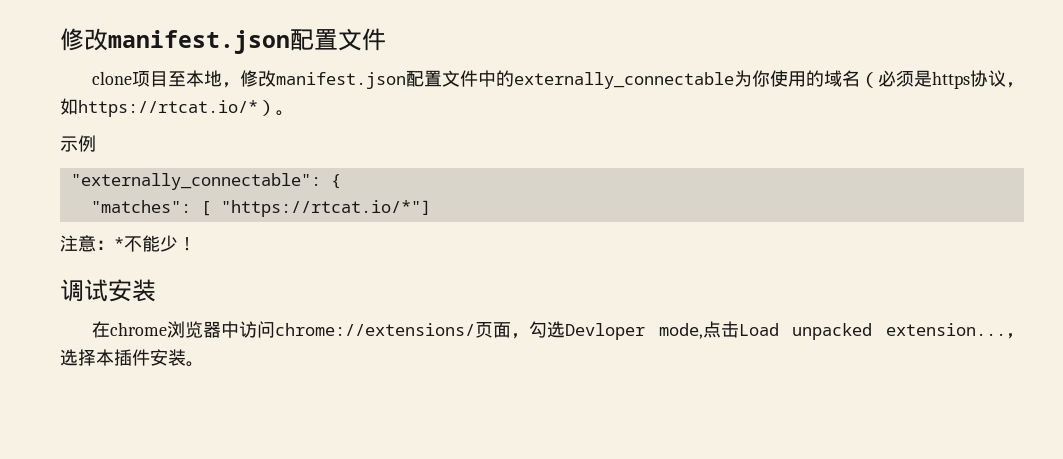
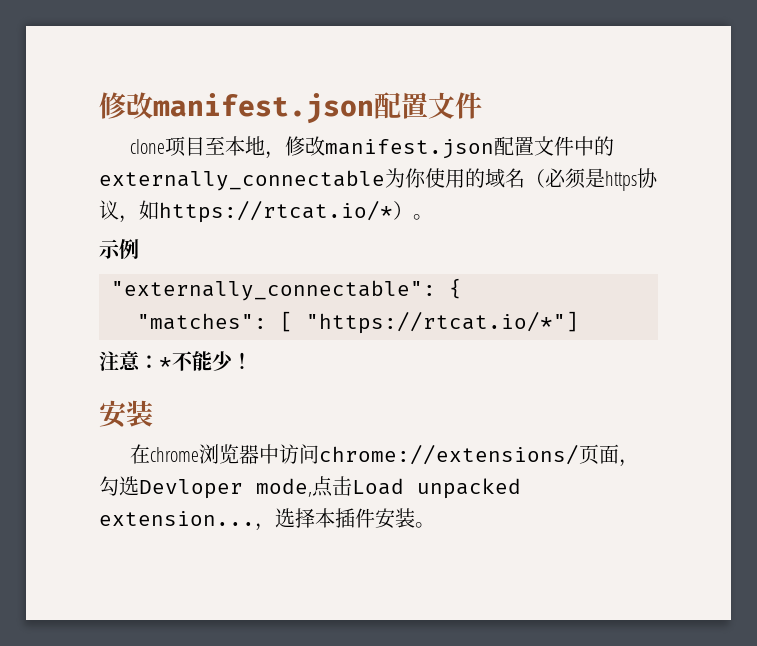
  注意：*不能少！
- 调试安装
+ 安装

